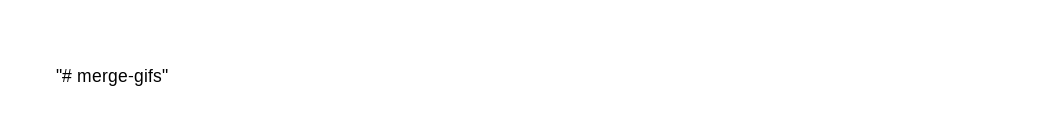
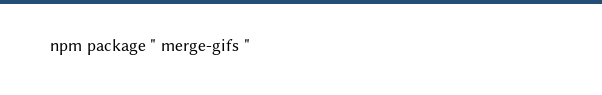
- "# merge-gifs"
+ npm package " merge-gifs "

